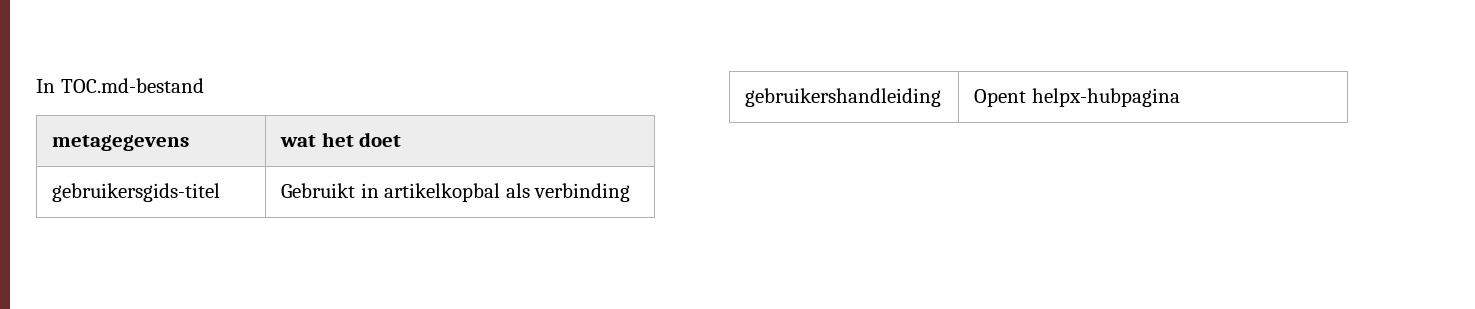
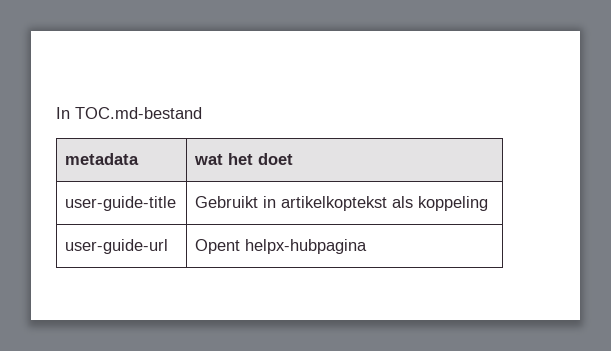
- metagegevens | wat het doet
+ metadata | wat het doet
- gebruikersgids-titel | Gebruikt in artikelkopbal als verbinding
- gebruikershandleiding | Opent helpx-hubpagina
+ user-guide-title | Gebruikt in artikelkoptekst als koppeling
+ user-guide-url | Opent helpx-hubpagina

